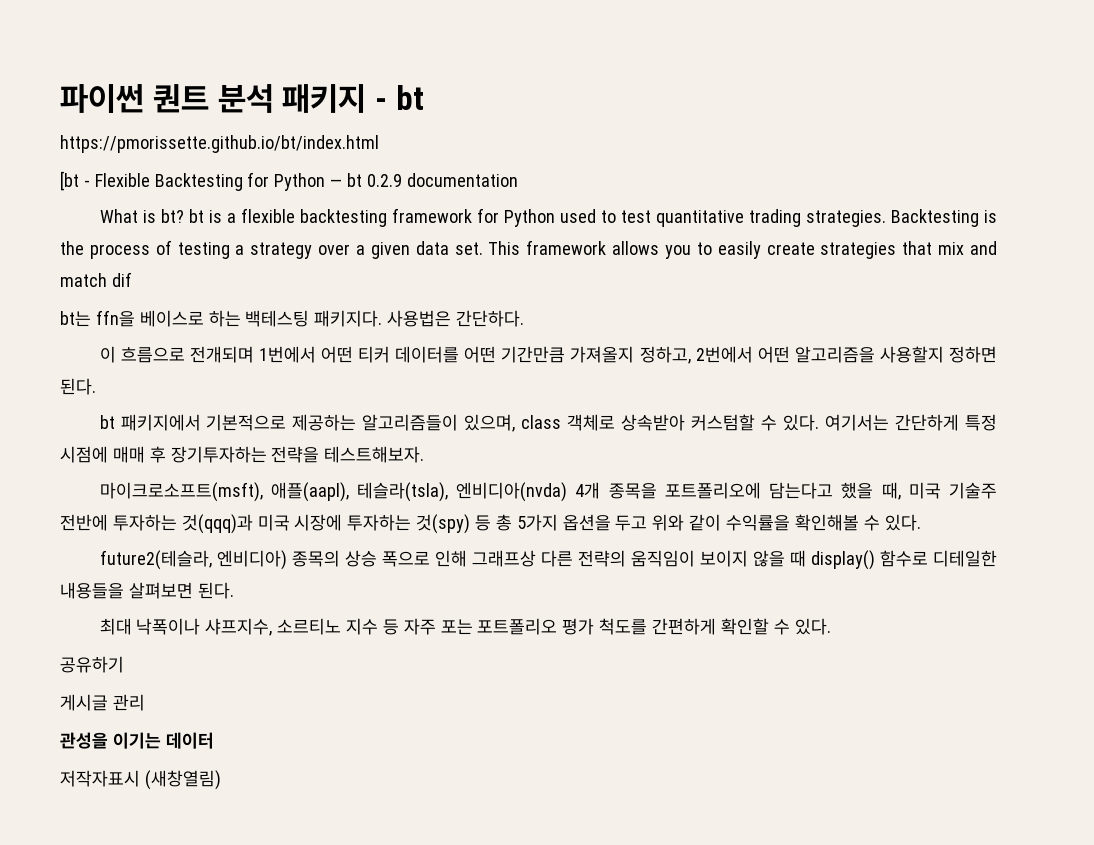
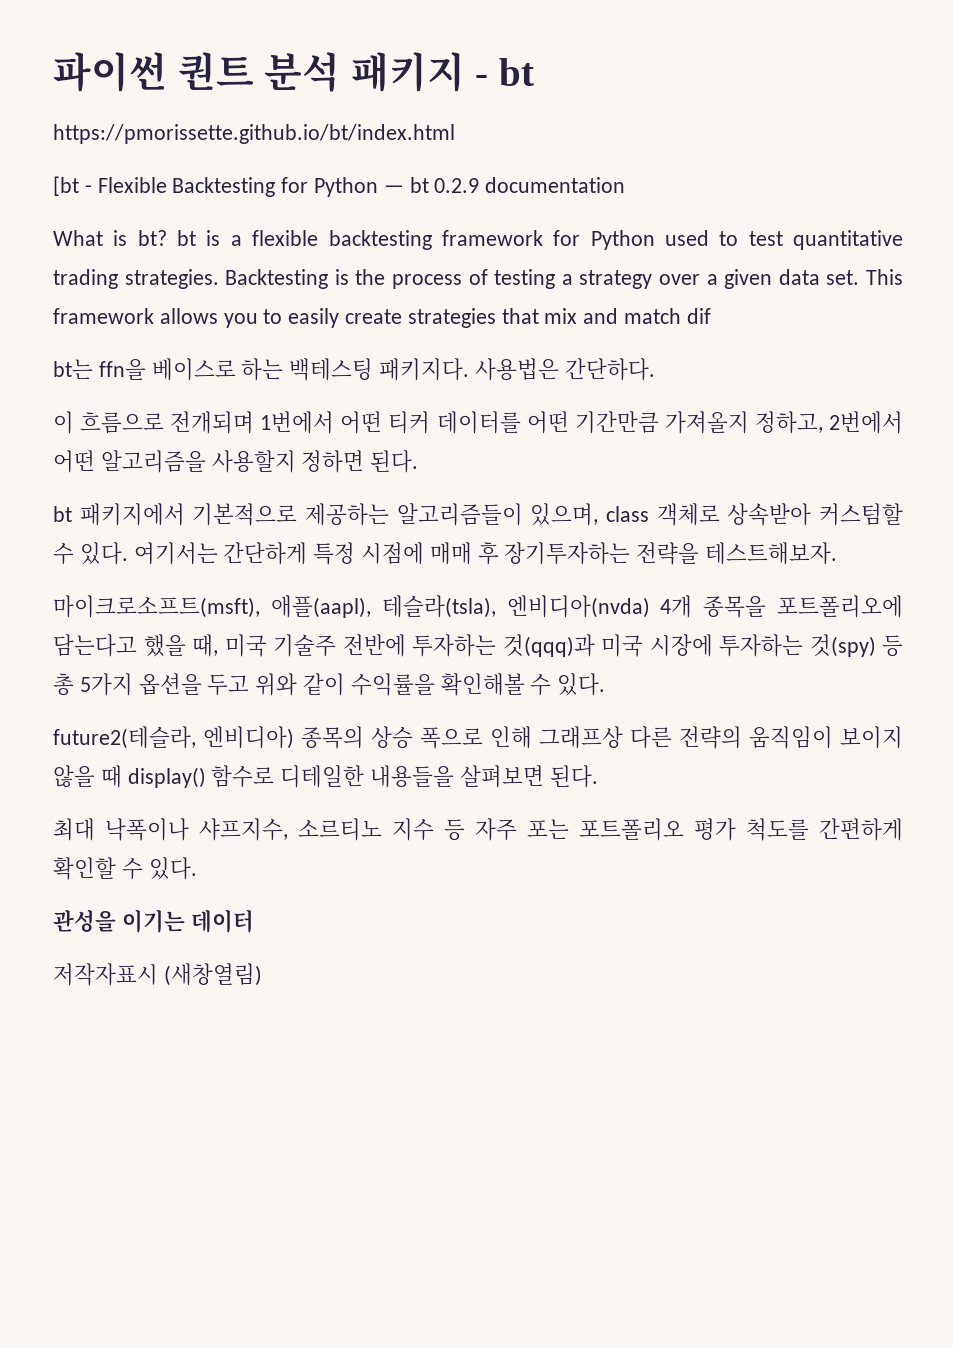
- 공유하기
- 게시글 관리

